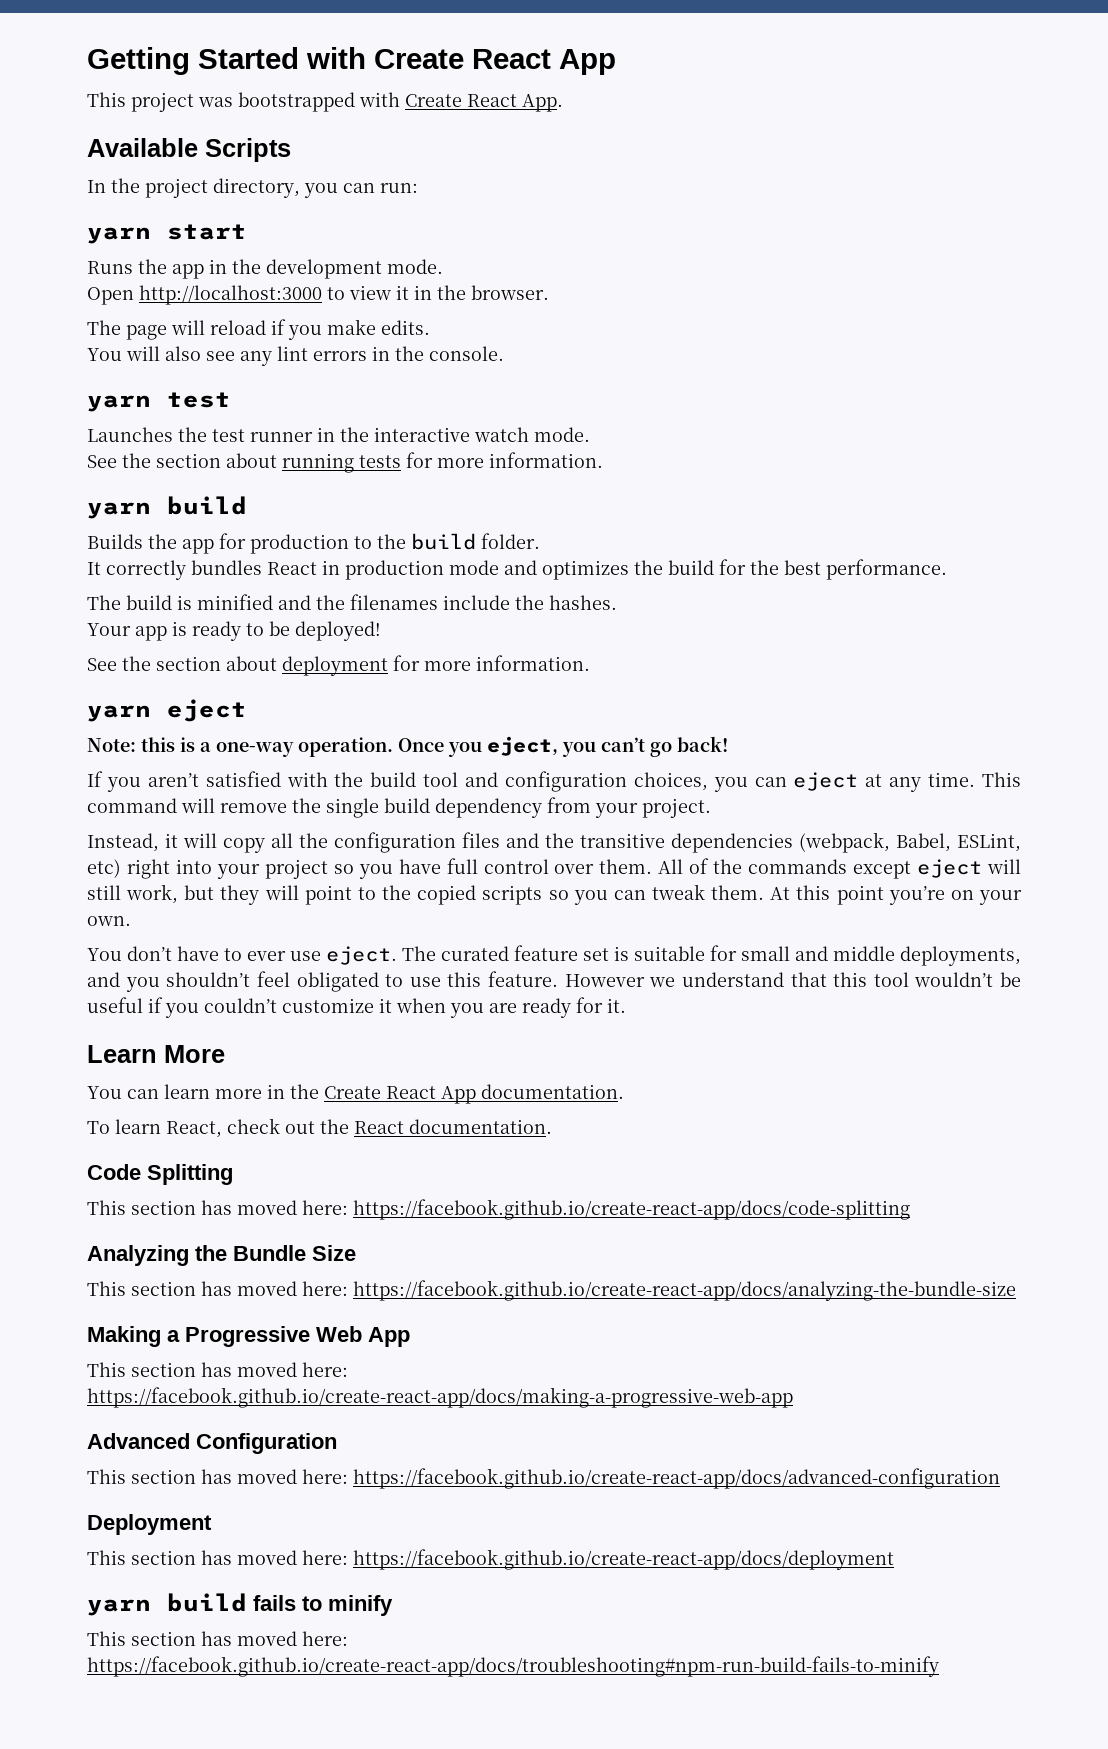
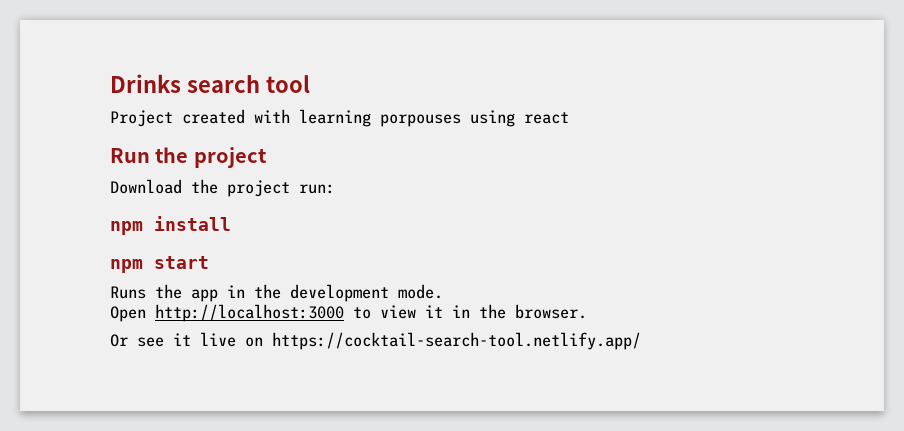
- Getting Started with Create React App
- This project was bootstrapped with Create React App.
- Available Scripts
- In the project directory, you can run:
- yarn start
+ Drinks search tool
+ Project created with learning porpouses using react
+ Run the project
+ Download the project run:
+ npm install
+ npm start
- The page will reload if you make edits.
- You will also see any lint errors in the console.
- yarn test
- Launches the test runner in the interactive watch mode.
- See the section about running tests for more information.
- yarn build
- Builds the app for production to the build folder.
- It correctly bundles React in production mode and optimizes the build for the best performance.
- The build is minified and the filenames include the hashes.
- Your app is ready to be deployed!
- See the section about deployment for more information.
- yarn eject
- Note: this is a one-way operation. Once you eject, you can’t go back!
- If you aren’t satisfied with the build tool and configuration choices, you can eject at any time. This command will remove the single build dependency from your project.
- Instead, it will copy all the configuration files and the transitive dependencies (webpack, Babel, ESLint, etc) right into your project so you have full control over them. All of the commands except eject will still work, but they will point to the copied scripts so you can tweak them. At this point you’re on your own.
- You don’t have to ever use eject. The curated feature set is suitable for small and middle deployments, and you shouldn’t feel obligated to use this feature. However we understand that this tool wouldn’t be useful if you couldn’t customize it when you are ready for it.
- Learn More
- You can learn more in the Create React App documentation.
- To learn React, check out the React documentation.
- Code Splitting
- This section has moved here: https://facebook.github.io/create-react-app/docs/code-splitting
- Analyzing the Bundle Size
- This section has moved here: https://facebook.github.io/create-react-app/docs/analyzing-the-bundle-size
- Making a Progressive Web App
- This section has moved here: https://facebook.github.io/create-react-app/docs/making-a-progressive-web-app
- Advanced Configuration
- This section has moved here: https://facebook.github.io/create-react-app/docs/advanced-configuration
- Deployment
- This section has moved here: https://facebook.github.io/create-react-app/docs/deployment
- yarn build fails to minify
- This section has moved here: https://facebook.github.io/create-react-app/docs/troubleshooting#npm-run-build-fails-to-minify
+ Or see it live on https://cocktail-search-tool.netlify.app/

